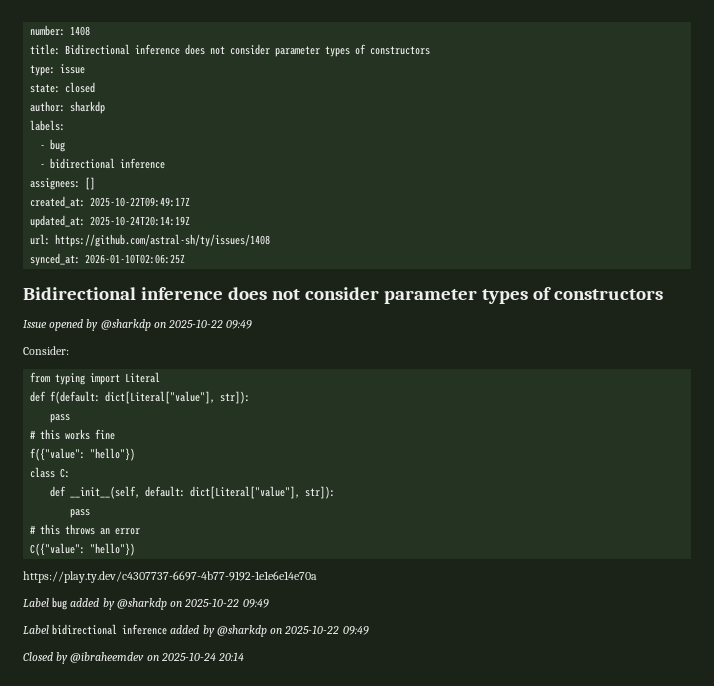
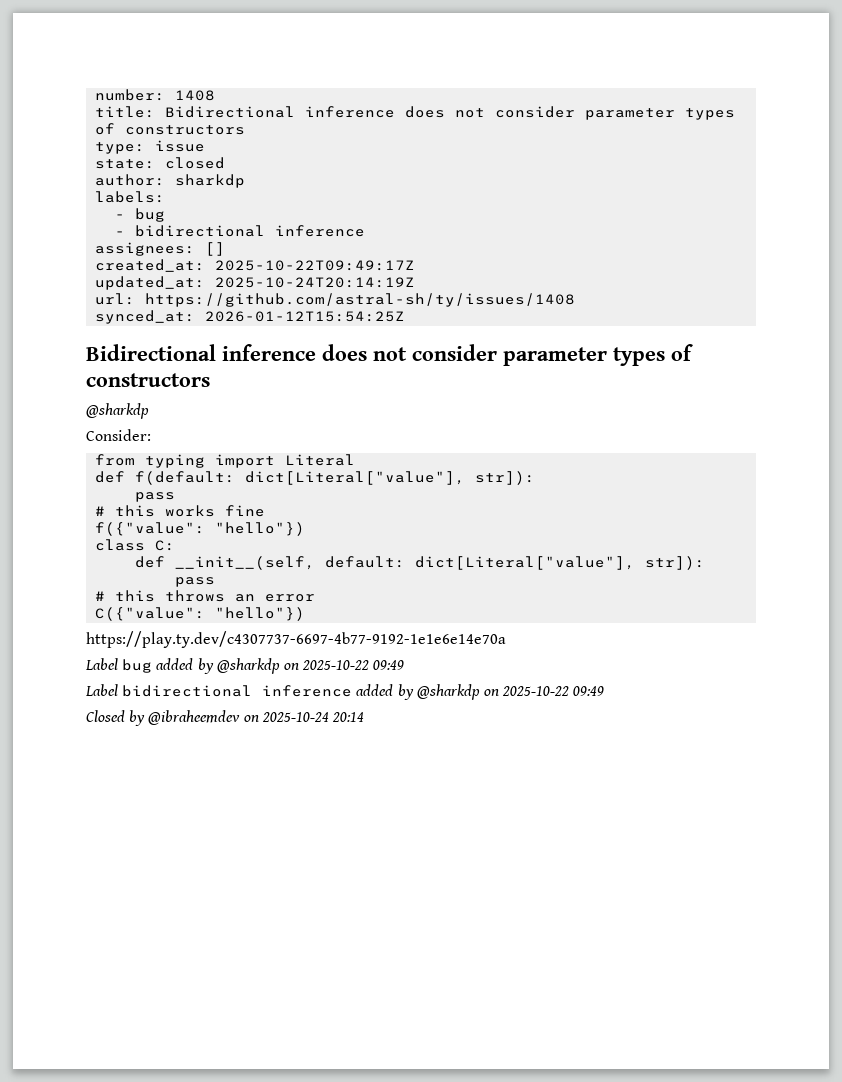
- synced_at: 2026-01-10T02:06:25Z
+ synced_at: 2026-01-12T15:54:25Z
  Bidirectional inference does not consider parameter types of constructors
- Issue opened by @sharkdp on 2025-10-22 09:49
+ @sharkdp

